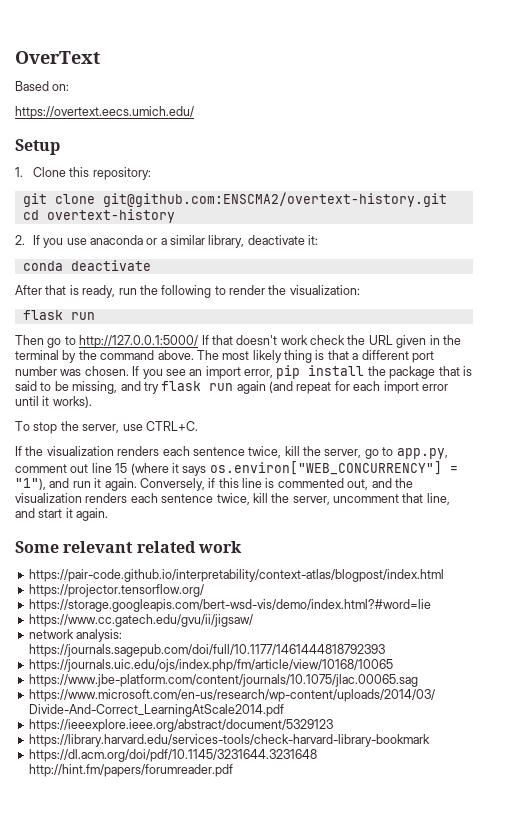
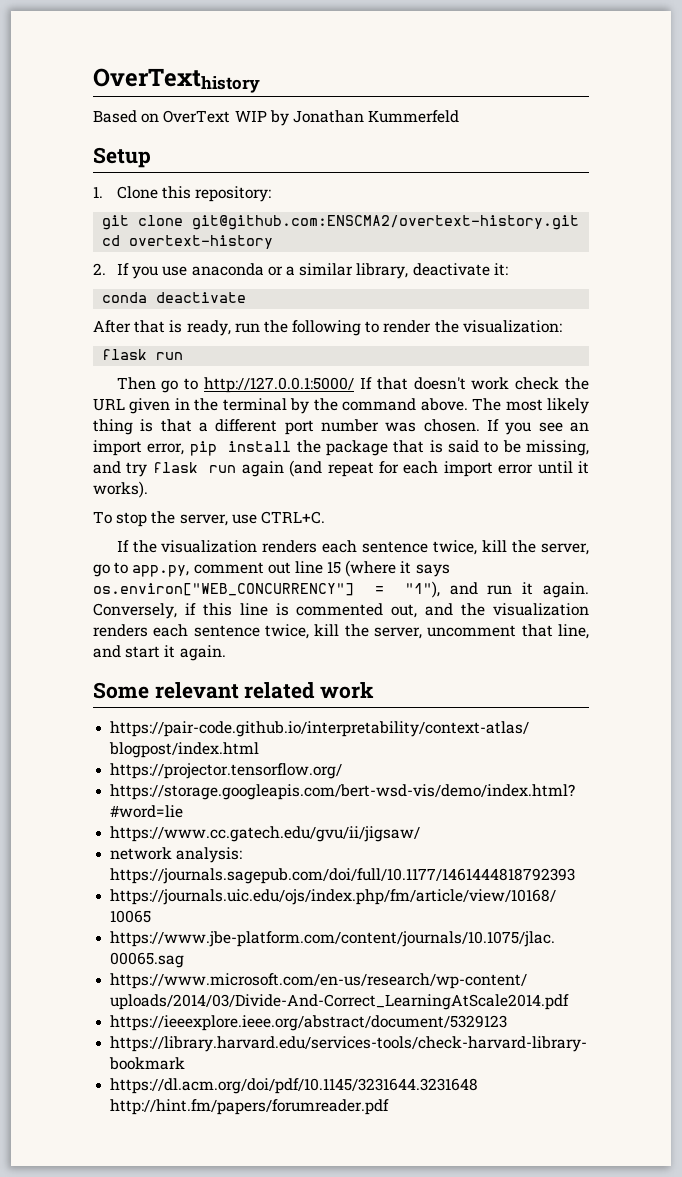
- OverText
+ OverTexthistory
- Based on:
- https://overtext.eecs.umich.edu/
+ Based on OverText WIP by Jonathan Kummerfeld

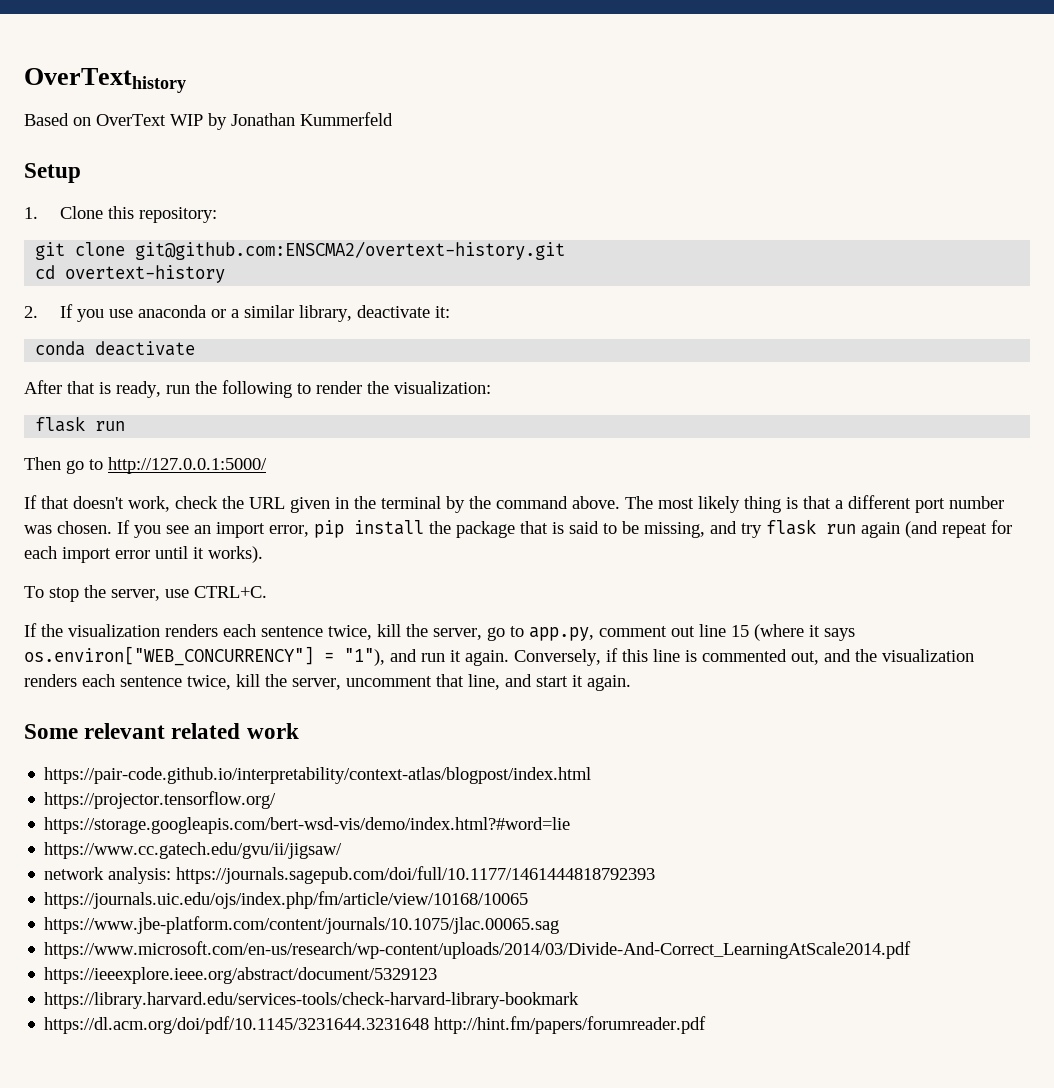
- Then go to http://127.0.0.1:5000/ If that doesn't work check the URL given in the terminal by the command above.
+ Then go to http://127.0.0.1:5000/
+ If that doesn't work, check the URL given in the terminal by the command above.

